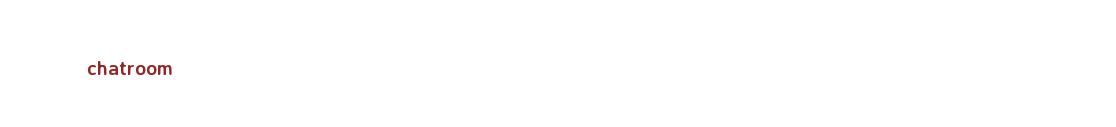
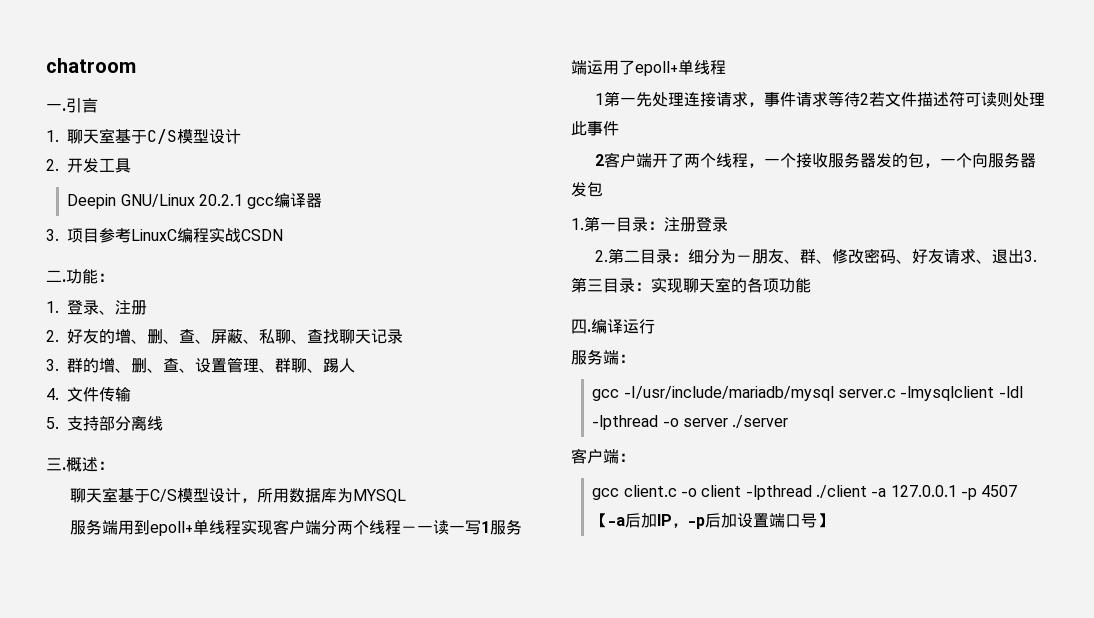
+ 一.引言
+ 1.聊天室基于C/S模型设计
+ 2.开发工具
+ Deepin GNU/Linux 20.2.1 gcc编译器
+ 3.项目参考LinuxC编程实战CSDN
+ 二.功能：
+ 1.登录、注册
+ 2.好友的增、删、查、屏蔽、私聊、查找聊天记录
+ 3.群的增、删、查、设置管理、群聊、踢人
+ 4.文件传输
+ 5.支持部分离线
+ 三.概述：
+ 聊天室基于C/S模型设计，所用数据库为MYSQL
+ 服务端用到epoll+单线程实现客户端分两个线程－一读一写1服务端运用了epoll+单线程
+ 1第一先处理连接请求，事件请求等待2若文件描述符可读则处理此事件
+ 2客户端开了两个线程，一个接收服务器发的包，一个向服务器发包
+ 1.第一目录：注册登录
+ 2.第二目录：细分为－朋友、群、修改密码、好友请求、退出3.第三目录：实现聊天室的各项功能
+ 四.编译运行
+ 服务端：
+ gcc -I/usr/include/mariadb/mysql server.c -lmysqlclient -ldl -lpthread -o server ./server
+ 客户端：
+ gcc client.c -o client -lpthread ./client -a 127.0.0.1 -p 4507【-a后加IP，-p后加设置端口号】

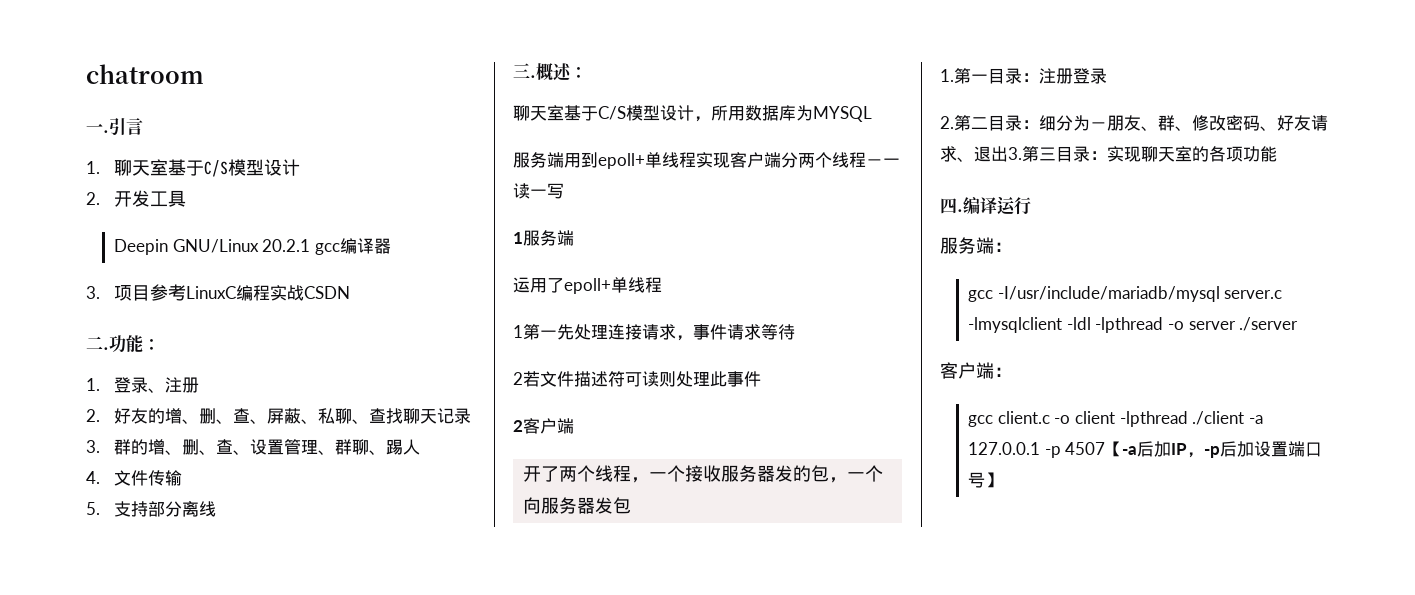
- 服务端用到epoll+单线程实现客户端分两个线程－一读一写1服务端运用了epoll+单线程
+ 服务端用到epoll+单线程实现客户端分两个线程－一读一写
+ 1服务端
+ 运用了epoll+单线程
- 1第一先处理连接请求，事件请求等待2若文件描述符可读则处理此事件
+ 1第一先处理连接请求，事件请求等待
+ 2若文件描述符可读则处理此事件
- 2客户端开了两个线程，一个接收服务器发的包，一个向服务器发包
+ 2客户端
+ 开了两个线程，一个接收服务器发的包，一个向服务器发包

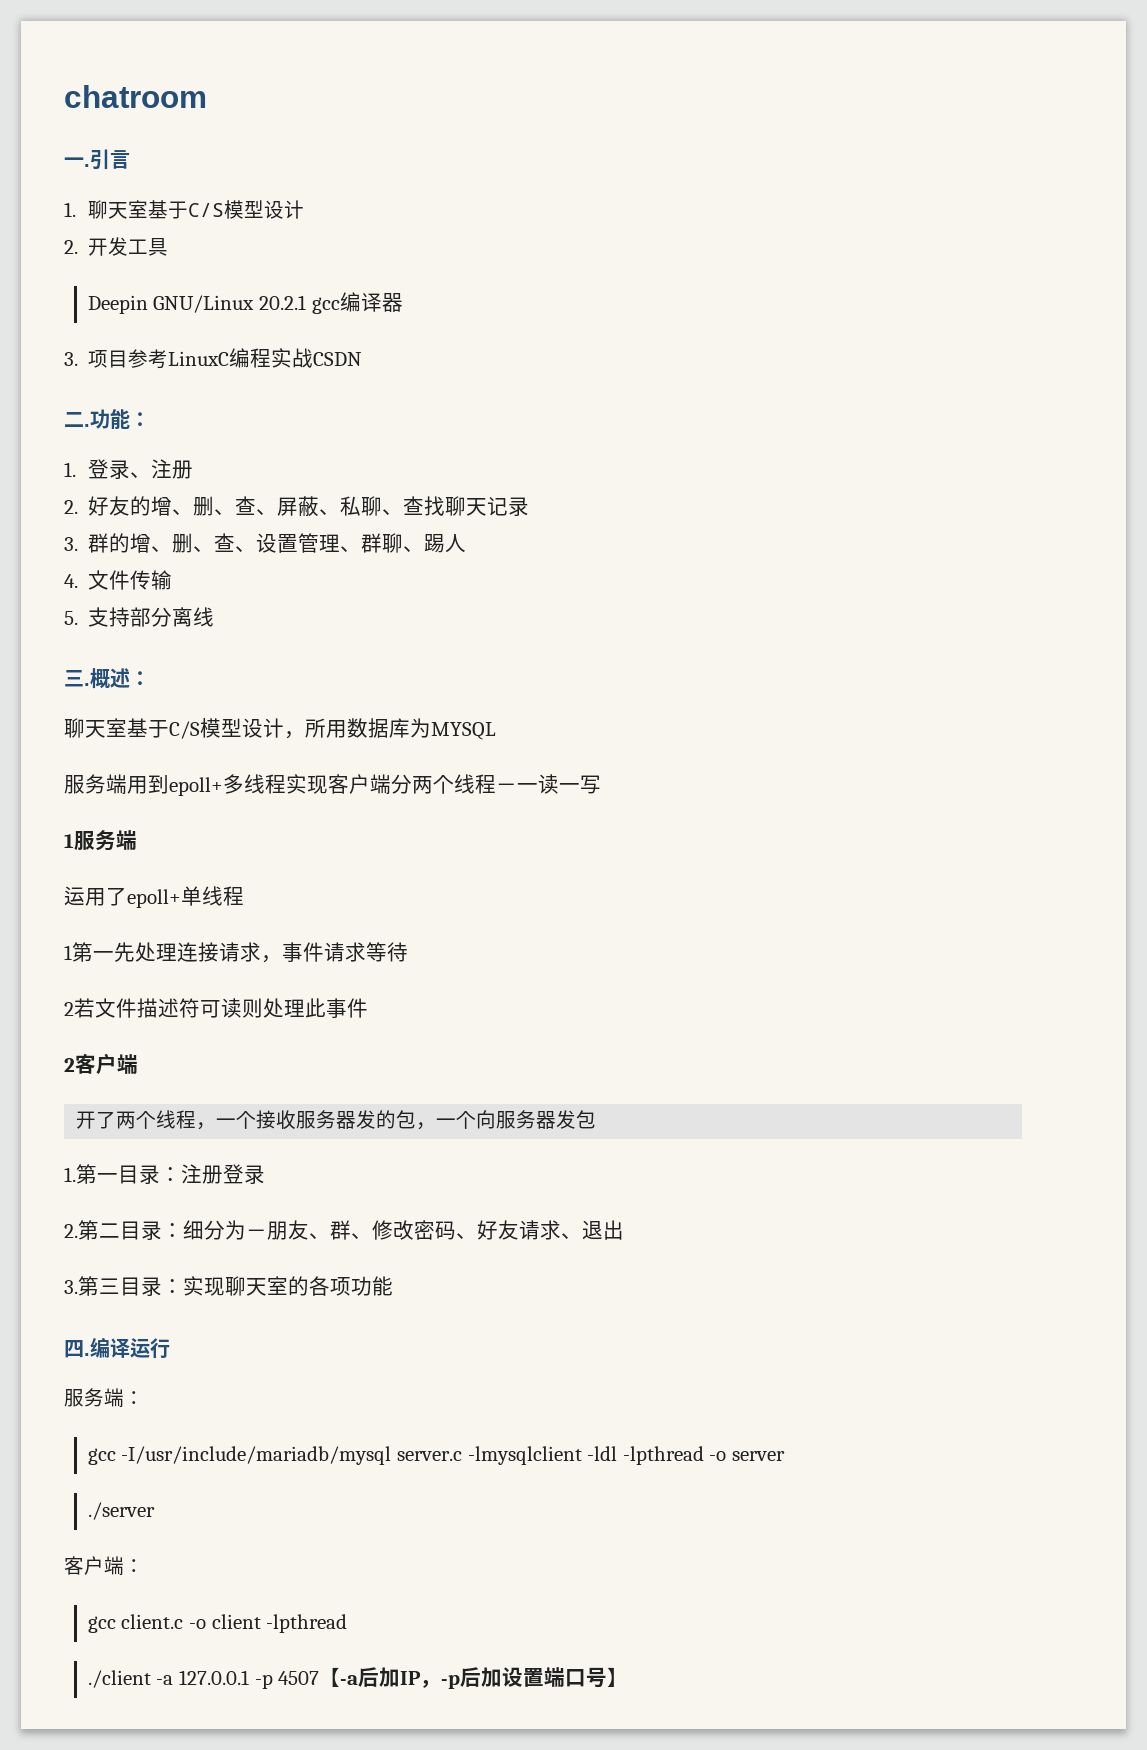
- 服务端用到epoll+单线程实现客户端分两个线程－一读一写
+ 服务端用到epoll+多线程实现客户端分两个线程－一读一写
- 2.第二目录：细分为－朋友、群、修改密码、好友请求、退出3.第三目录：实现聊天室的各项功能
+ 2.第二目录：细分为－朋友、群、修改密码、好友请求、退出
+ 3.第三目录：实现聊天室的各项功能
- gcc -I/usr/include/mariadb/mysql server.c -lmysqlclient -ldl -lpthread -o server ./server
+ gcc -I/usr/include/mariadb/mysql server.c -lmysqlclient -ldl -lpthread -o server
+ ./server
- gcc client.c -o client -lpthread ./client -a 127.0.0.1 -p 4507【-a后加IP，-p后加设置端口号】
+ gcc client.c -o client -lpthread
+ ./client -a 127.0.0.1 -p 4507【-a后加IP，-p后加设置端口号】

